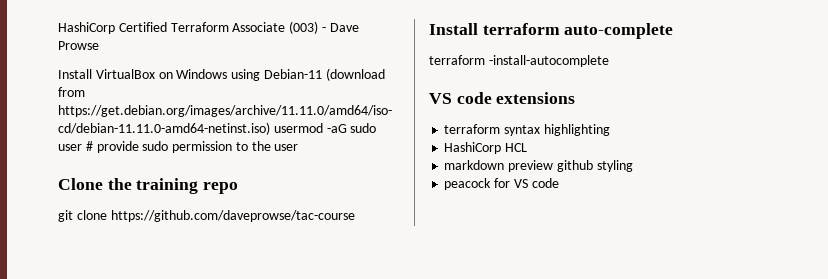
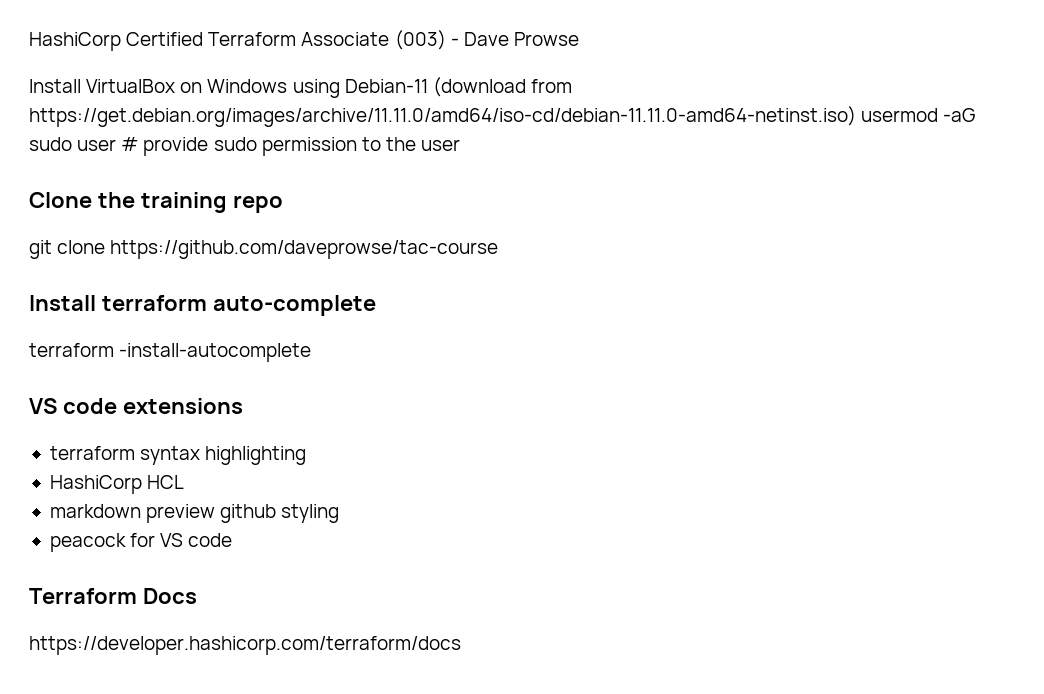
+ Terraform Docs
+ https://developer.hashicorp.com/terraform/docs

